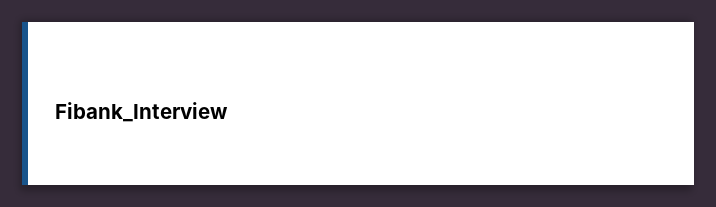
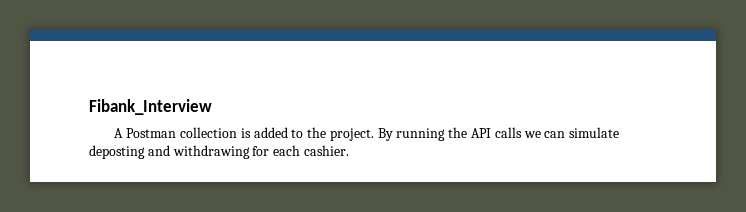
+ A Postman collection is added to the project. By running the API calls we can simulate deposting and withdrawing for each cashier.

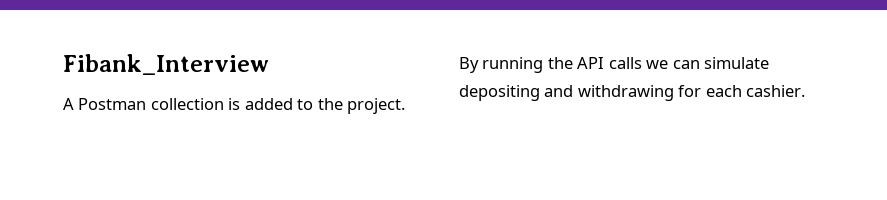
- By running the API calls we can simulate deposting and withdrawing for each cashier.
+ By running the API calls we can simulate depositing and withdrawing for each cashier.

